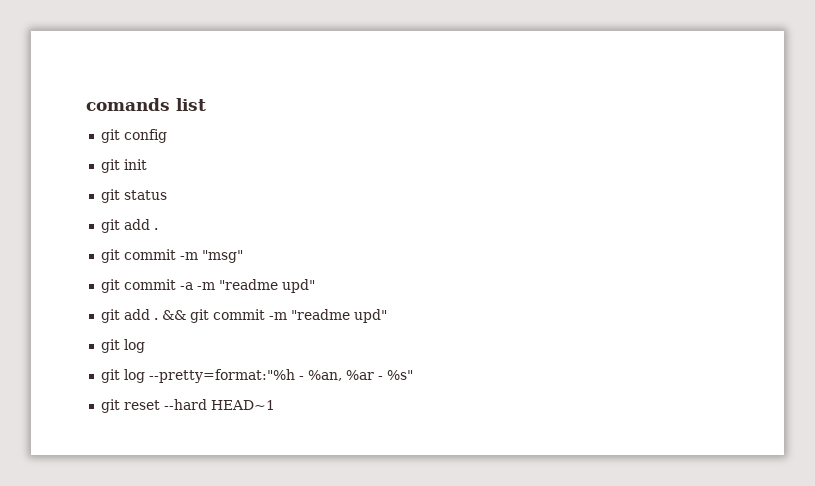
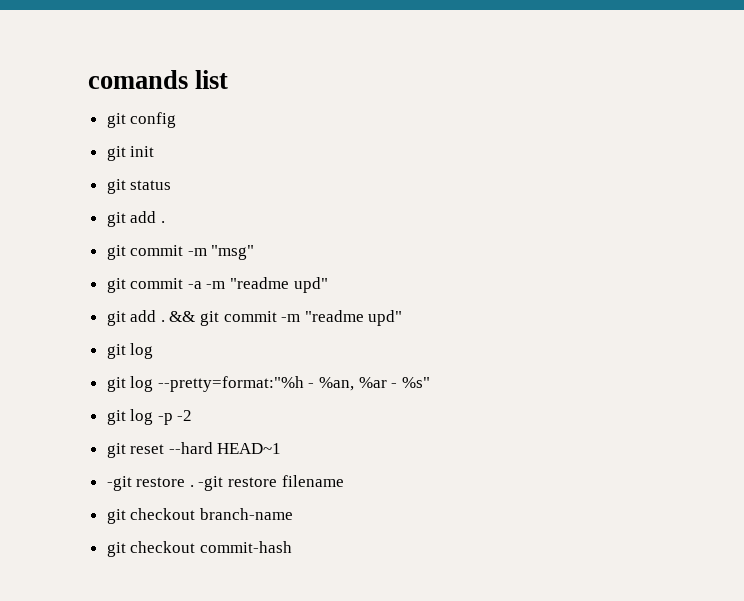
+ git log -p -2
+ -git restore . -git restore filename
+ git checkout branch-name
+ git checkout commit-hash

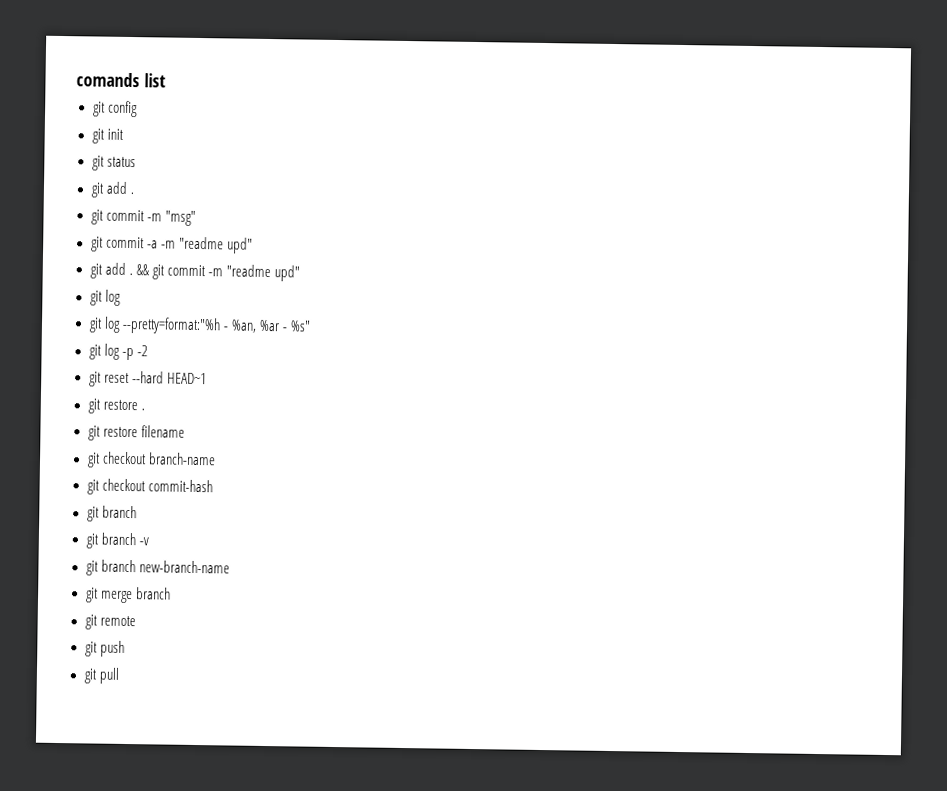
- -git restore . -git restore filename
+ git restore .
+ git restore filename
  git checkout commit-hash
+ git branch
+ git branch -v
+ git branch new-branch-name
+ git merge branch
+ git remote
+ git push
+ git pull

